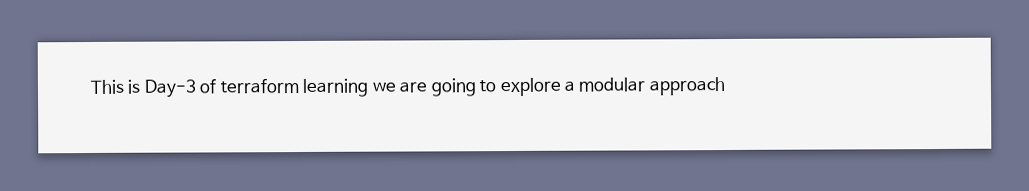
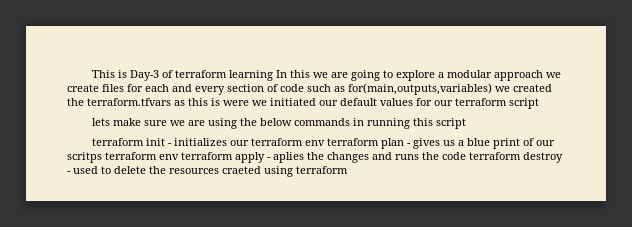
- This is Day-3 of terraform learning we are going to explore a modular approach
+ This is Day-3 of terraform learning In this we are going to explore a modular approach we create files for each and every section of code such as for(main,outputs,variables) we created the terraform.tfvars as this is were we initiated our default values for our terraform script
+ lets make sure we are using the below commands in running this script
+ terraform init - initializes our terraform env terraform plan - gives us a blue print of our scritps terraform env terraform apply - aplies the changes and runs the code terraform destroy - used to delete the resources craeted using terraform

